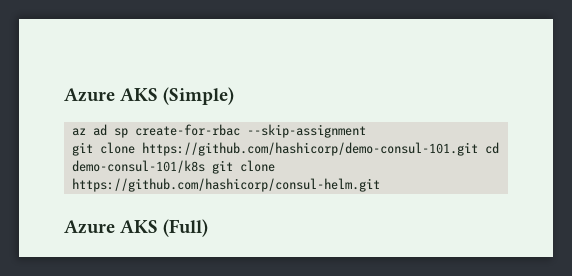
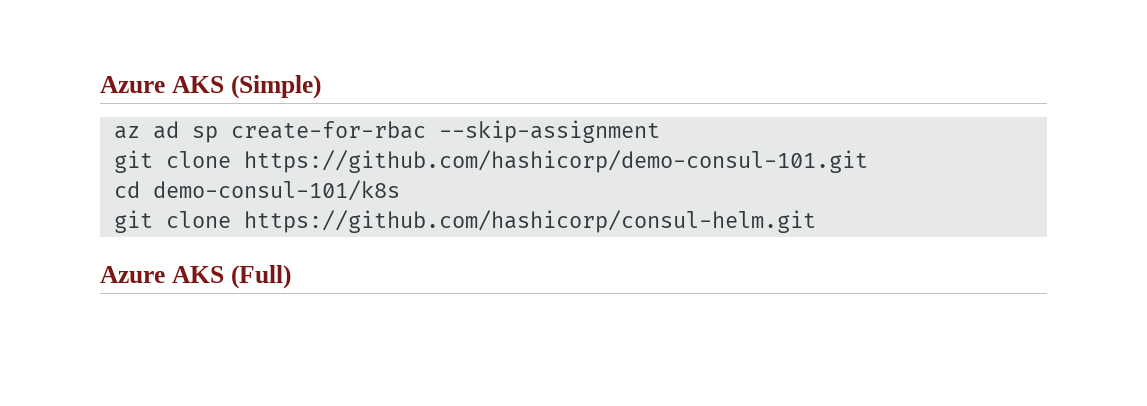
- git clone https://github.com/hashicorp/demo-consul-101.git cd demo-consul-101/k8s git clone https://github.com/hashicorp/consul-helm.git
+ git clone https://github.com/hashicorp/demo-consul-101.git
+ cd demo-consul-101/k8s
+ git clone https://github.com/hashicorp/consul-helm.git

